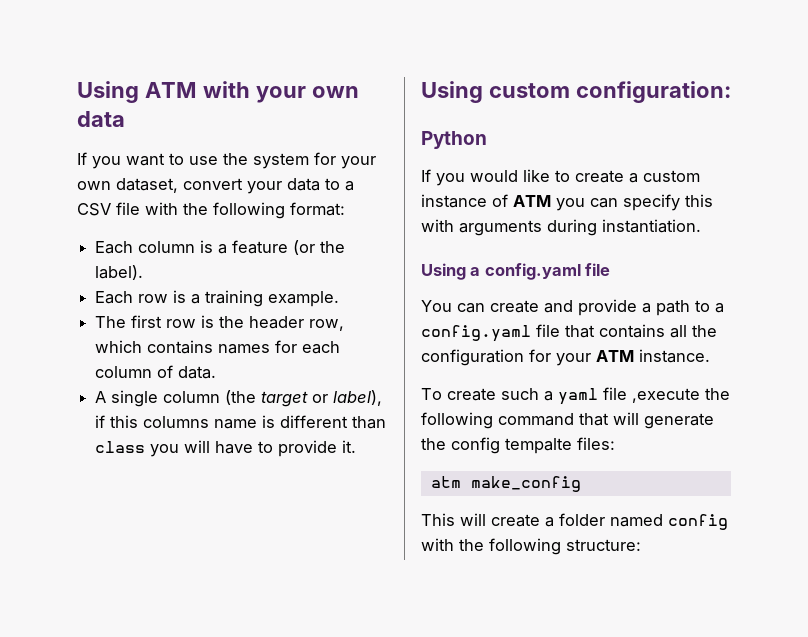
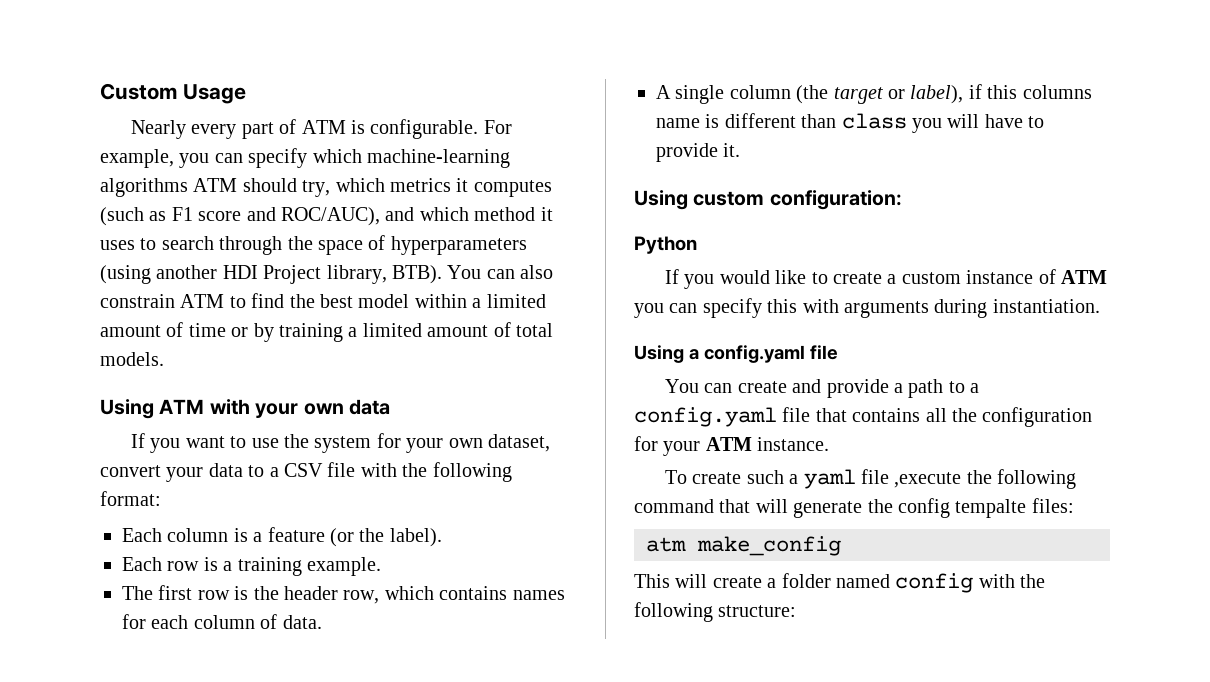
+ Custom Usage
+ Nearly every part of ATM is configurable. For example, you can specify which machine-learning algorithms ATM should try, which metrics it computes (such as F1 score and ROC/AUC), and which method it uses to search through the space of hyperparameters (using another HDI Project library, BTB). You can also constrain ATM to find the best model within a limited amount of time or by training a limited amount of total models.

